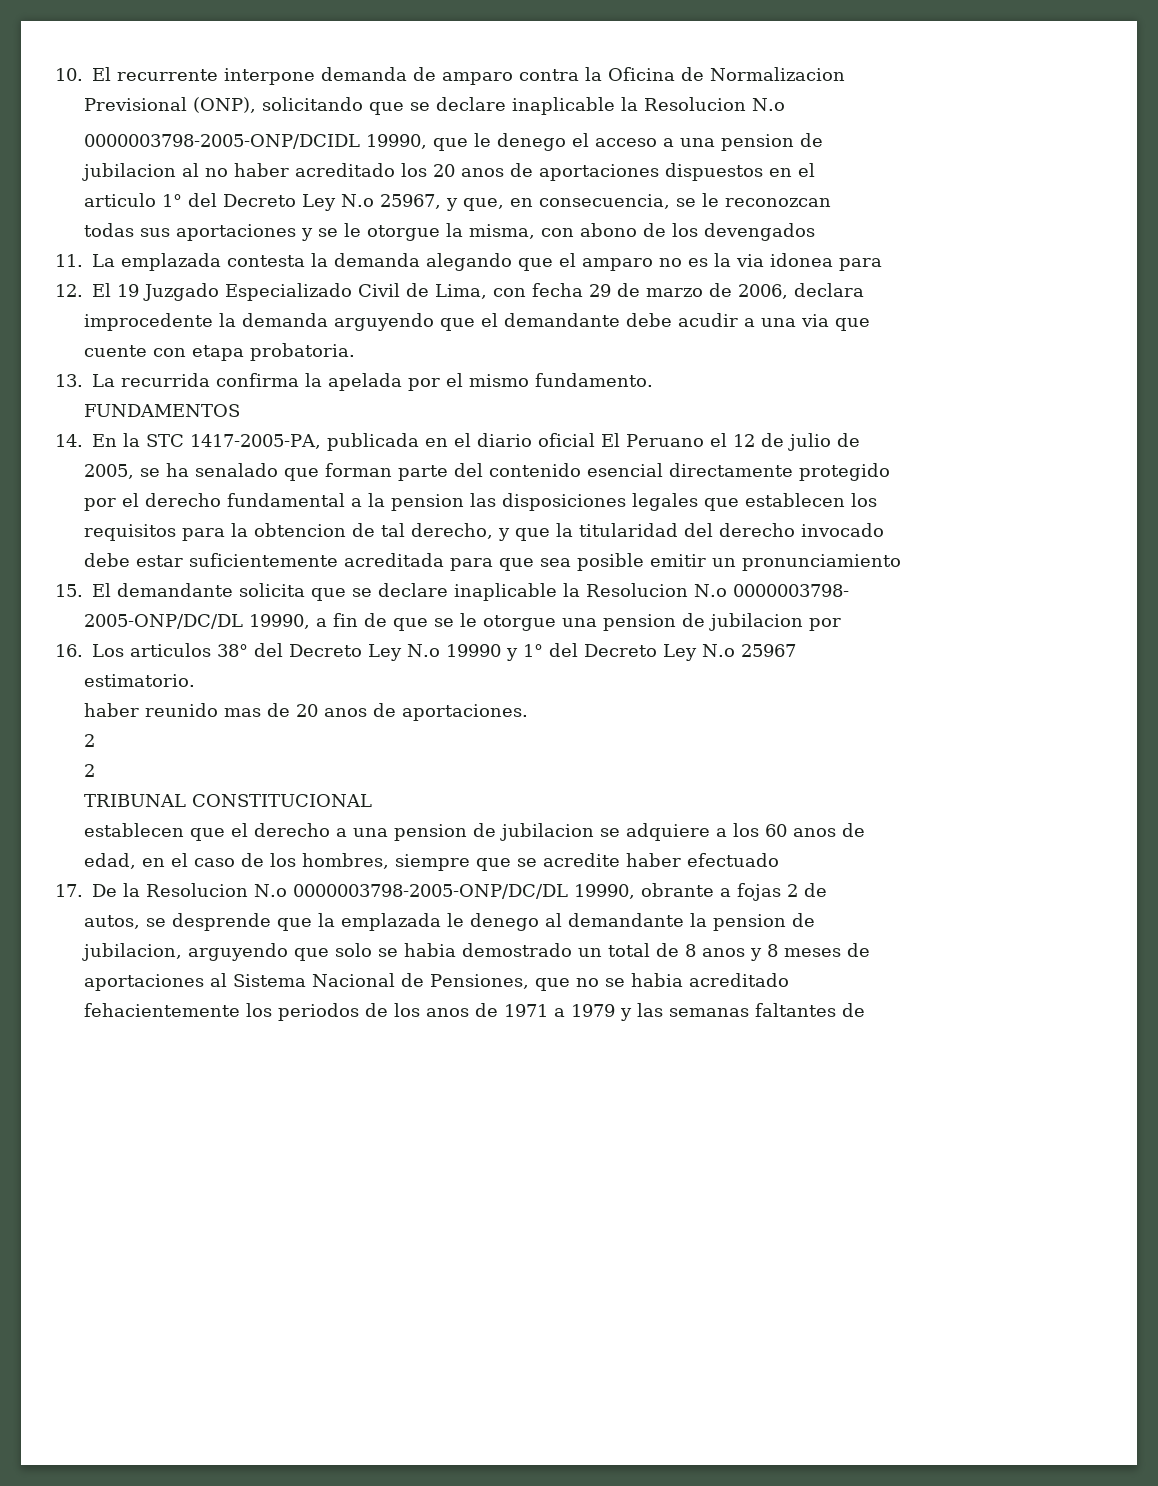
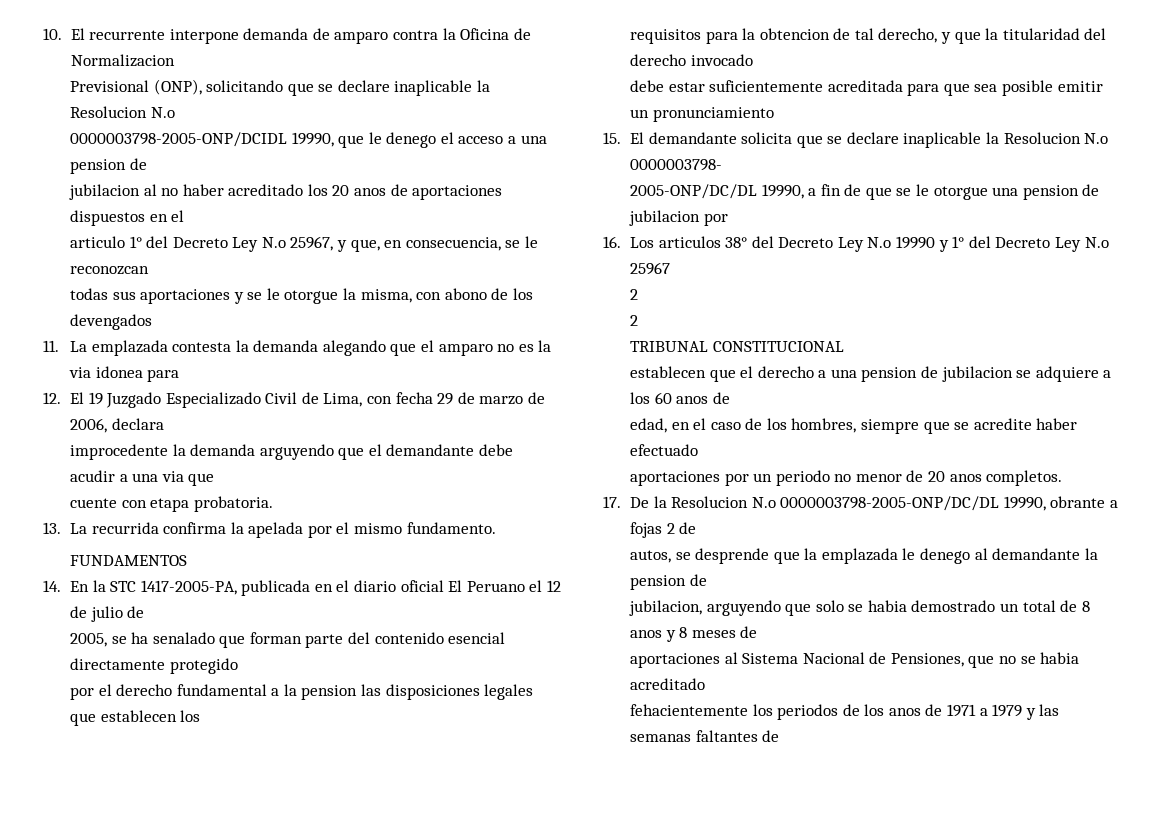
- estimatorio.
- haber reunido mas de 20 anos de aportaciones.
+ aportaciones por un periodo no menor de 20 anos completos.

